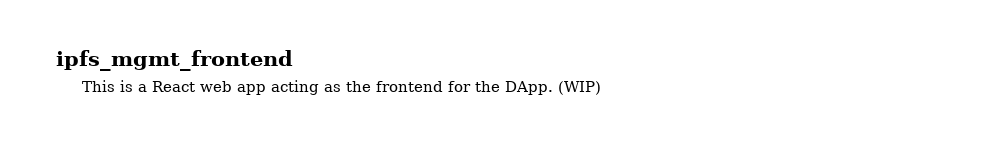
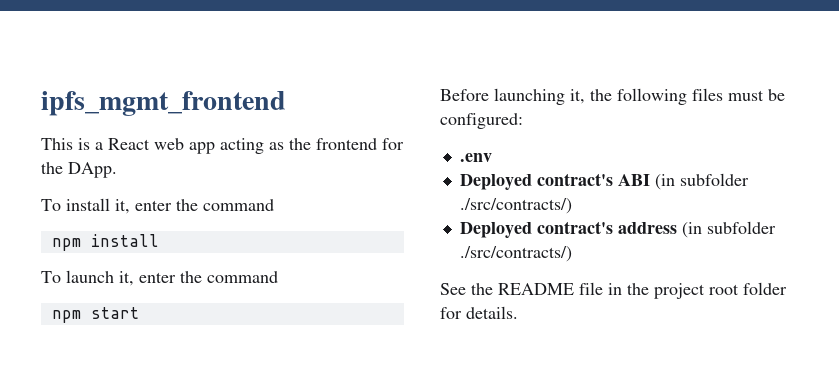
- This is a React web app acting as the frontend for the DApp. (WIP)
+ This is a React web app acting as the frontend for the DApp.
+ To install it, enter the command
+ npm install
+ To launch it, enter the command
+ npm start
+ Before launching it, the following files must be configured:
+ .env
+ Deployed contract's ABI (in subfolder ./src/contracts/)
+ Deployed contract's address (in subfolder ./src/contracts/)
+ See the README file in the project root folder for details.

